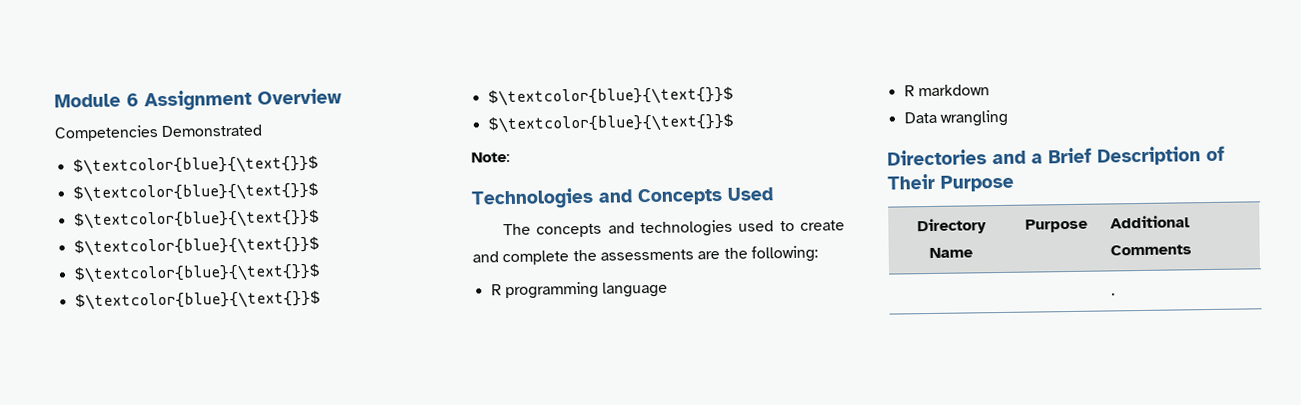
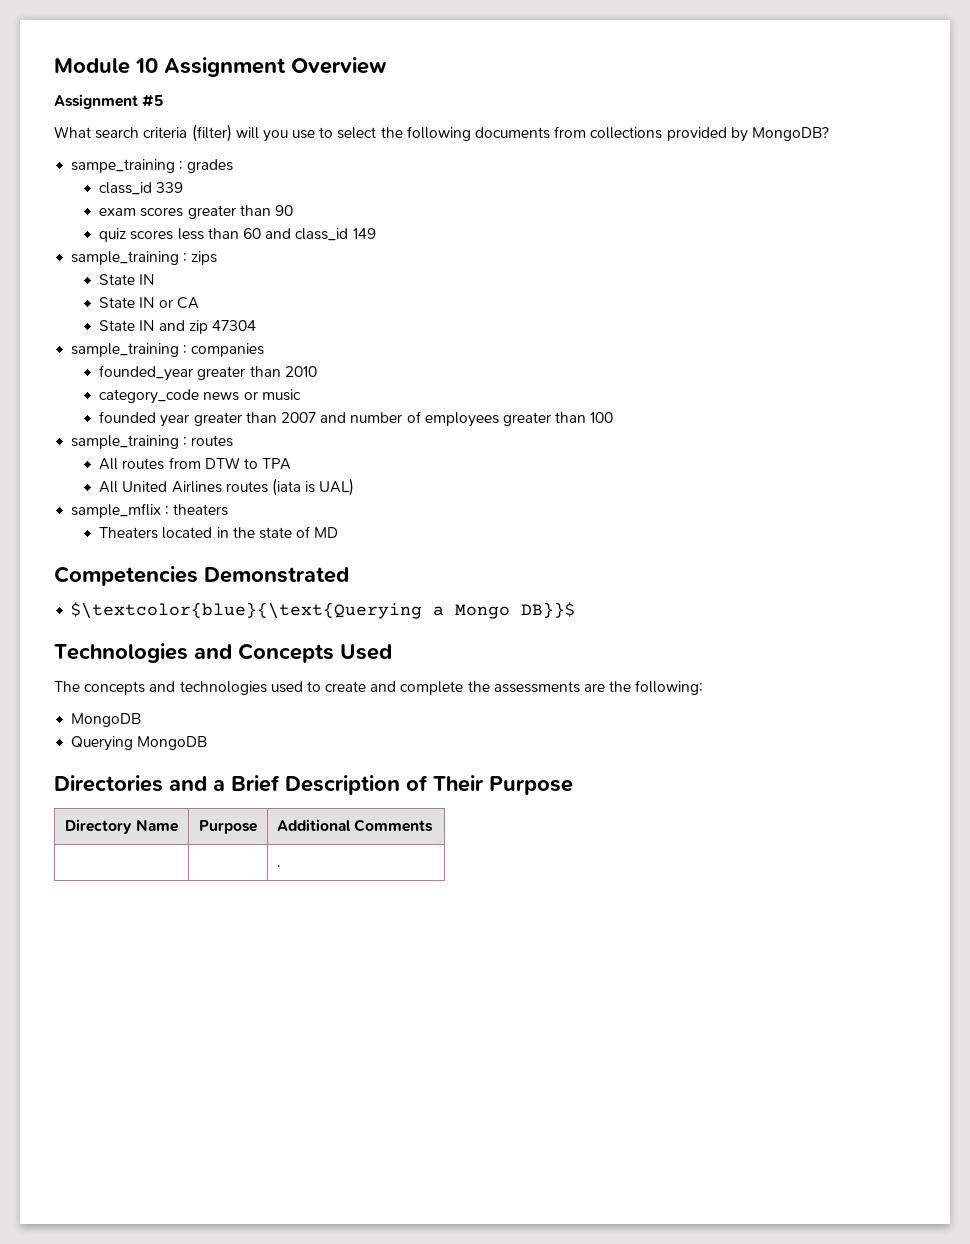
- Module 6 Assignment Overview
+ Module 10 Assignment Overview
+ Assignment #5
+ What search criteria (filter) will you use to select the following documents from collections provided by MongoDB?
+ sampe_training : grades
+ class_id 339
+ exam scores greater than 90
+ quiz scores less than 60 and class_id 149
+ sample_training : zips
+ State IN
+ State IN or CA
+ State IN and zip 47304
+ sample_training : companies
+ founded_year greater than 2010
+ category_code news or music
+ founded year greater than 2007 and number of employees greater than 100
+ sample_training : routes
+ All routes from DTW to TPA
+ All United Airlines routes (iata is UAL)
+ sample_mflix : theaters
+ Theaters located in the state of MD
  Competencies Demonstrated
- $\textcolor{blue}{\text{}}$
- $\textcolor{blue}{\text{}}$
- $\textcolor{blue}{\text{}}$
- $\textcolor{blue}{\text{}}$
- $\textcolor{blue}{\text{}}$
- $\textcolor{blue}{\text{}}$
- $\textcolor{blue}{\text{}}$
- $\textcolor{blue}{\text{}}$
- Note:
+ $\textcolor{blue}{\text{Querying a Mongo DB}}$
  The concepts and technologies used to create and complete the assessments are the following:
- R programming language
- R markdown
- Data wrangling
+ MongoDB
+ Querying MongoDB

